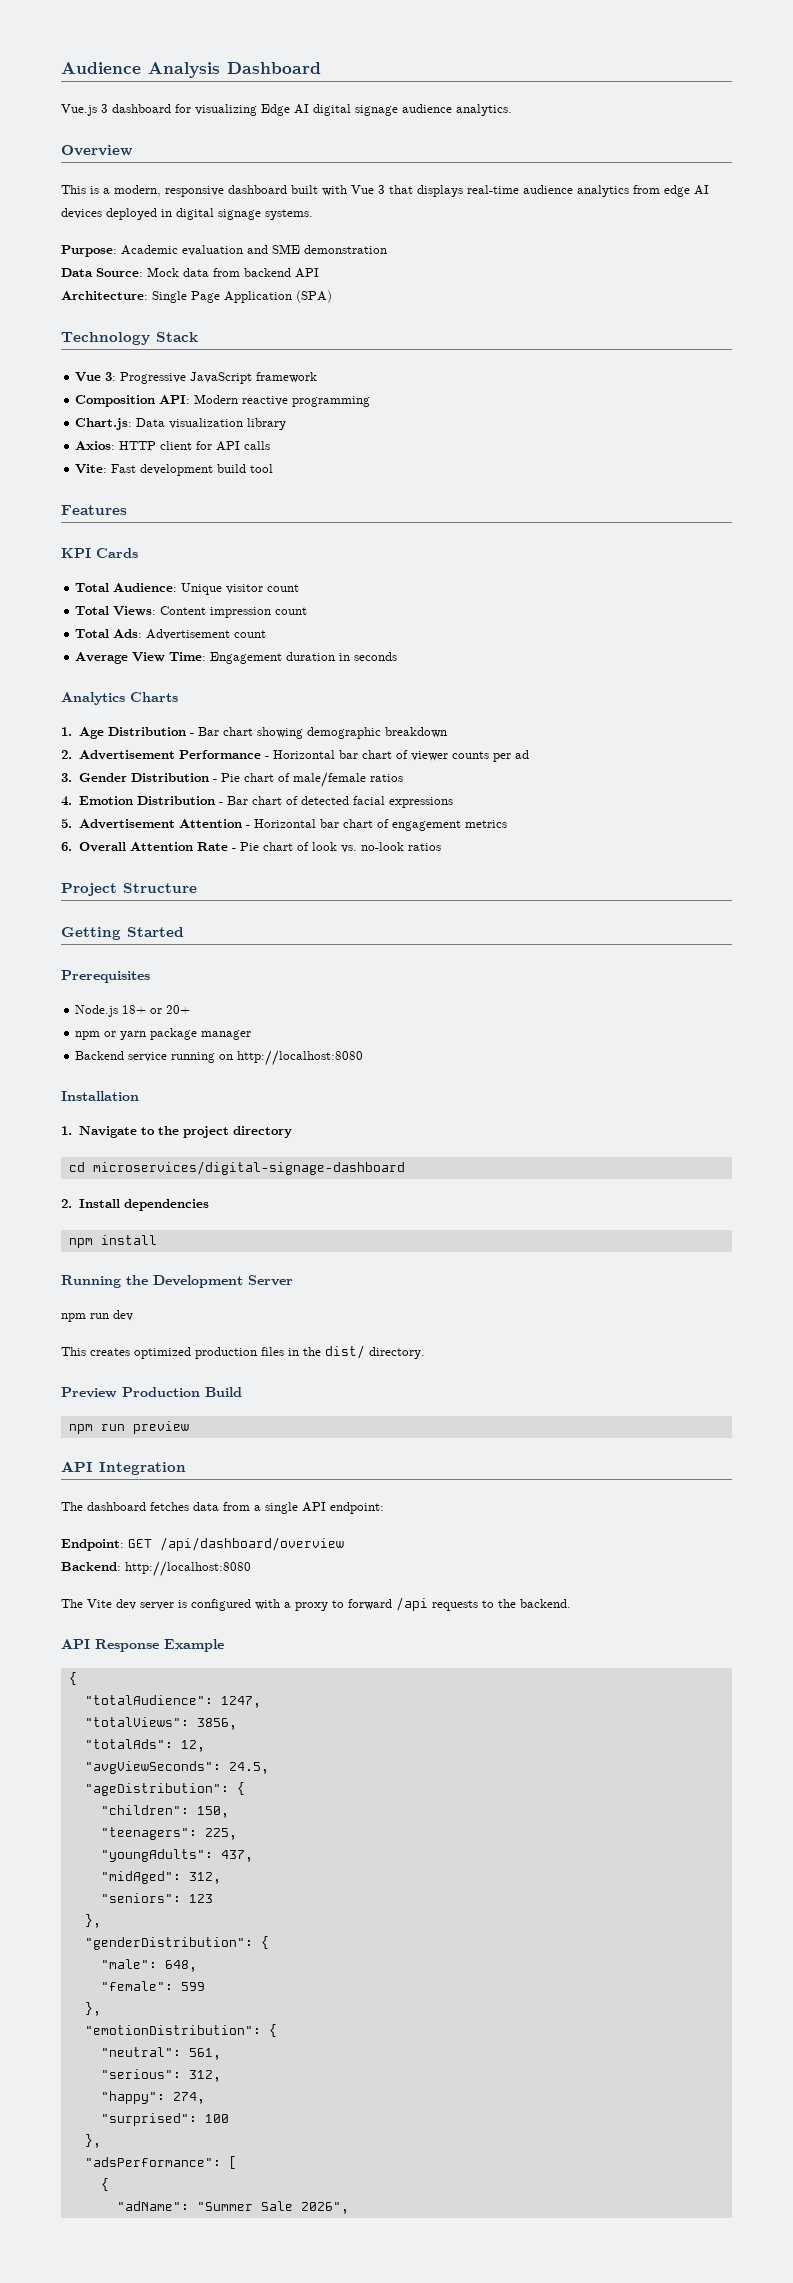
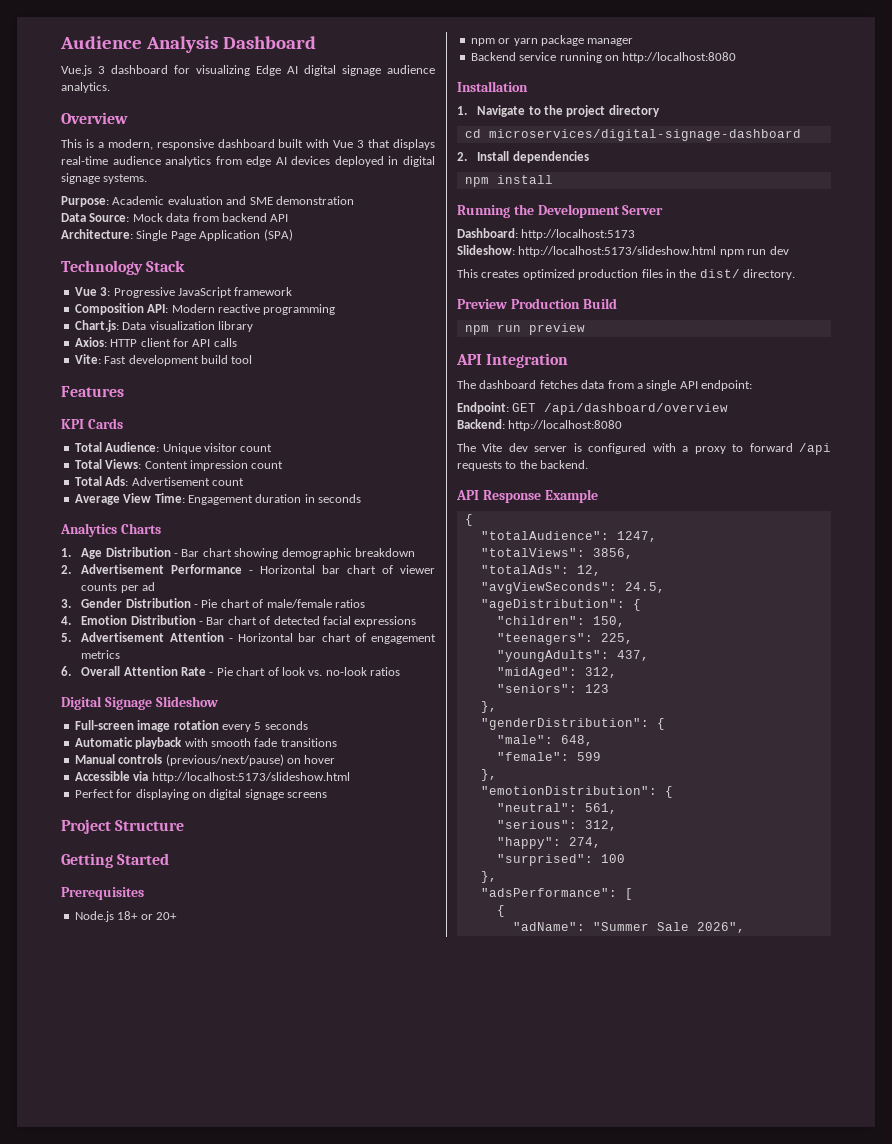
+ Digital Signage Slideshow
+ Full-screen image rotation every 5 seconds
+ Automatic playback with smooth fade transitions
+ Manual controls (previous/next/pause) on hover
+ Accessible via http://localhost:5173/slideshow.html
+ Perfect for displaying on digital signage screens
- npm run dev
+ Dashboard: http://localhost:5173
+ Slideshow: http://localhost:5173/slideshow.html npm run dev

